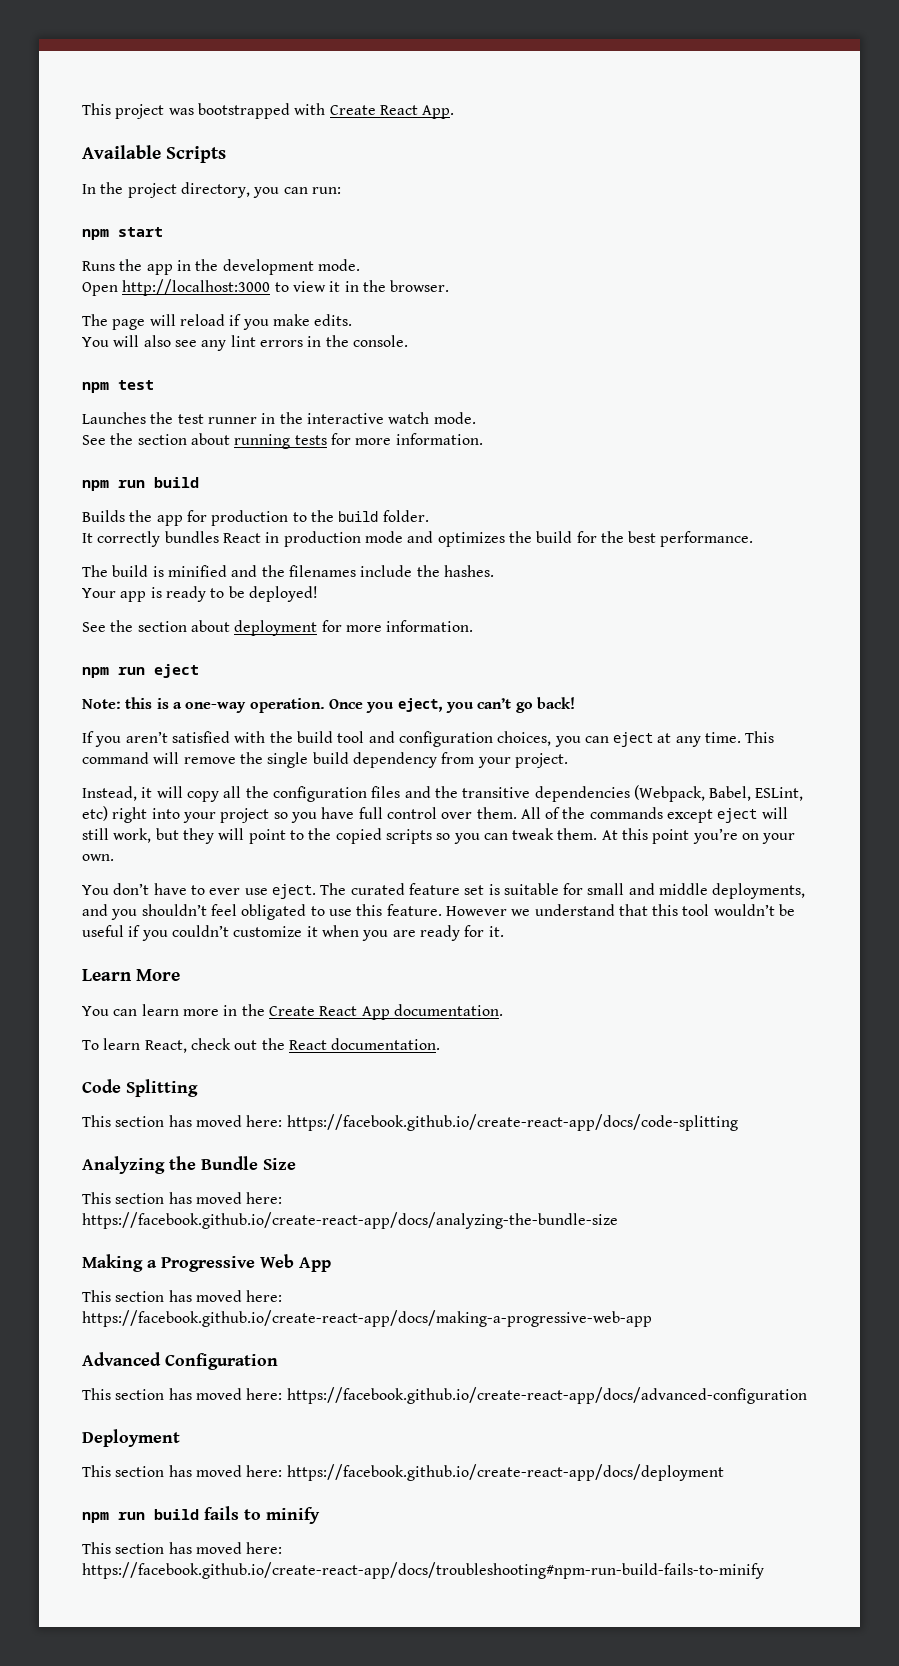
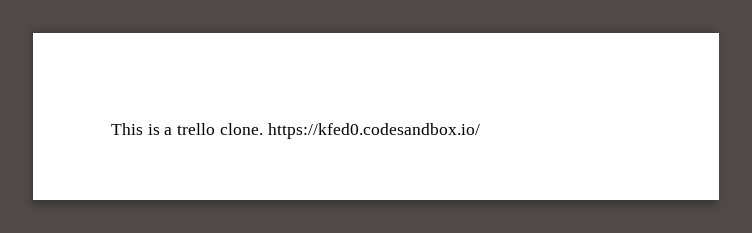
- This project was bootstrapped with Create React App.
- Available Scripts
- In the project directory, you can run:
- npm start
- Runs the app in the development mode.
- Open http://localhost:3000 to view it in the browser.
- The page will reload if you make edits.
- You will also see any lint errors in the console.
- npm test
- Launches the test runner in the interactive watch mode.
- See the section about running tests for more information.
- npm run build
- Builds the app for production to the build folder.
- It correctly bundles React in production mode and optimizes the build for the best performance.
- The build is minified and the filenames include the hashes.
- Your app is ready to be deployed!
- See the section about deployment for more information.
- npm run eject
- Note: this is a one-way operation. Once you eject, you can’t go back!
- If you aren’t satisfied with the build tool and configuration choices, you can eject at any time. This command will remove the single build dependency from your project.
- Instead, it will copy all the configuration files and the transitive dependencies (Webpack, Babel, ESLint, etc) right into your project so you have full control over them. All of the commands except eject will still work, but they will point to the copied scripts so you can tweak them. At this point you’re on your own.
- You don’t have to ever use eject. The curated feature set is suitable for small and middle deployments, and you shouldn’t feel obligated to use this feature. However we understand that this tool wouldn’t be useful if you couldn’t customize it when you are ready for it.
- Learn More
- You can learn more in the Create React App documentation.
- To learn React, check out the React documentation.
- Code Splitting
- This section has moved here: https://facebook.github.io/create-react-app/docs/code-splitting
- Analyzing the Bundle Size
- This section has moved here: https://facebook.github.io/create-react-app/docs/analyzing-the-bundle-size
- Making a Progressive Web App
- This section has moved here: https://facebook.github.io/create-react-app/docs/making-a-progressive-web-app
- Advanced Configuration
- This section has moved here: https://facebook.github.io/create-react-app/docs/advanced-configuration
- Deployment
- This section has moved here: https://facebook.github.io/create-react-app/docs/deployment
- npm run build fails to minify
- This section has moved here: https://facebook.github.io/create-react-app/docs/troubleshooting#npm-run-build-fails-to-minify
+ This is a trello clone. https://kfed0.codesandbox.io/

